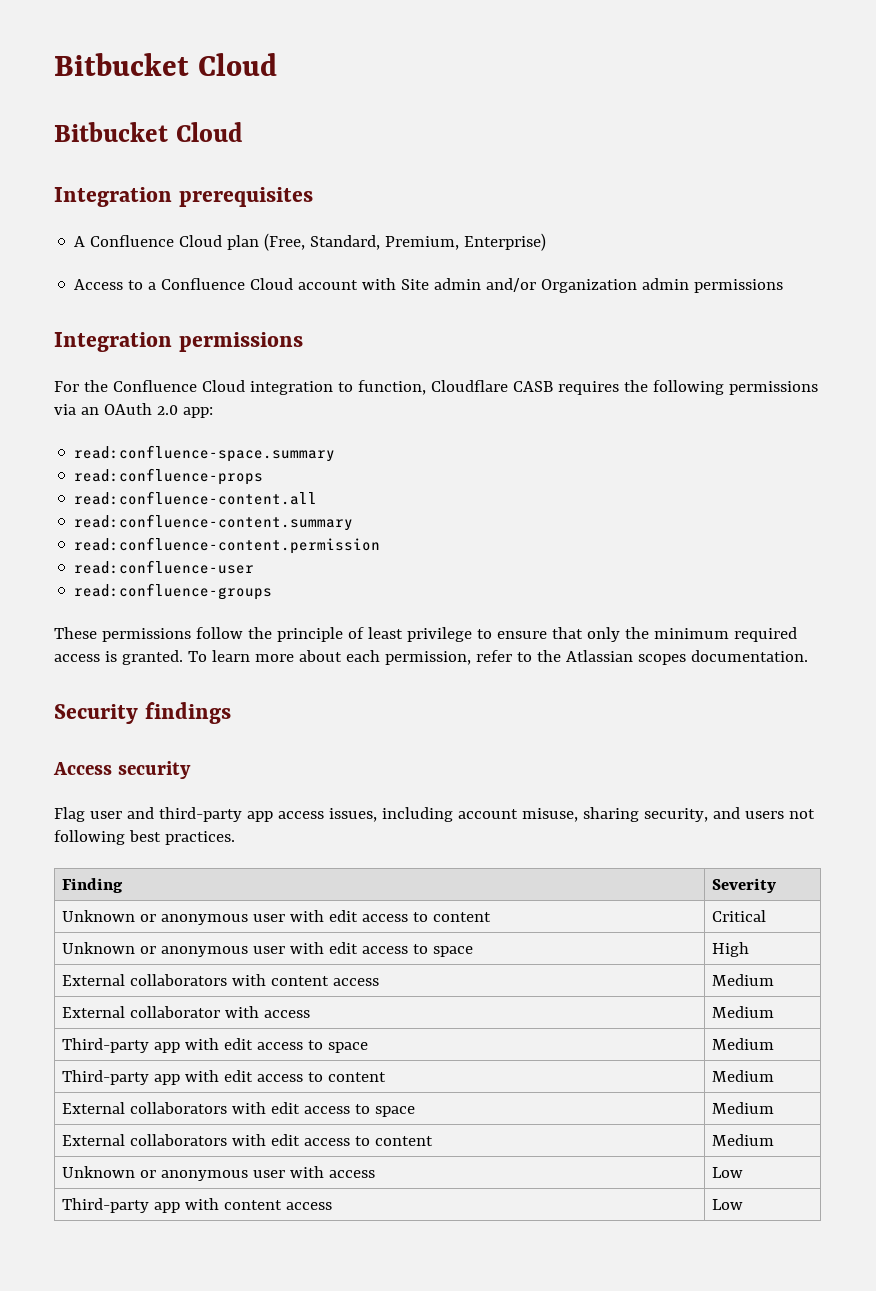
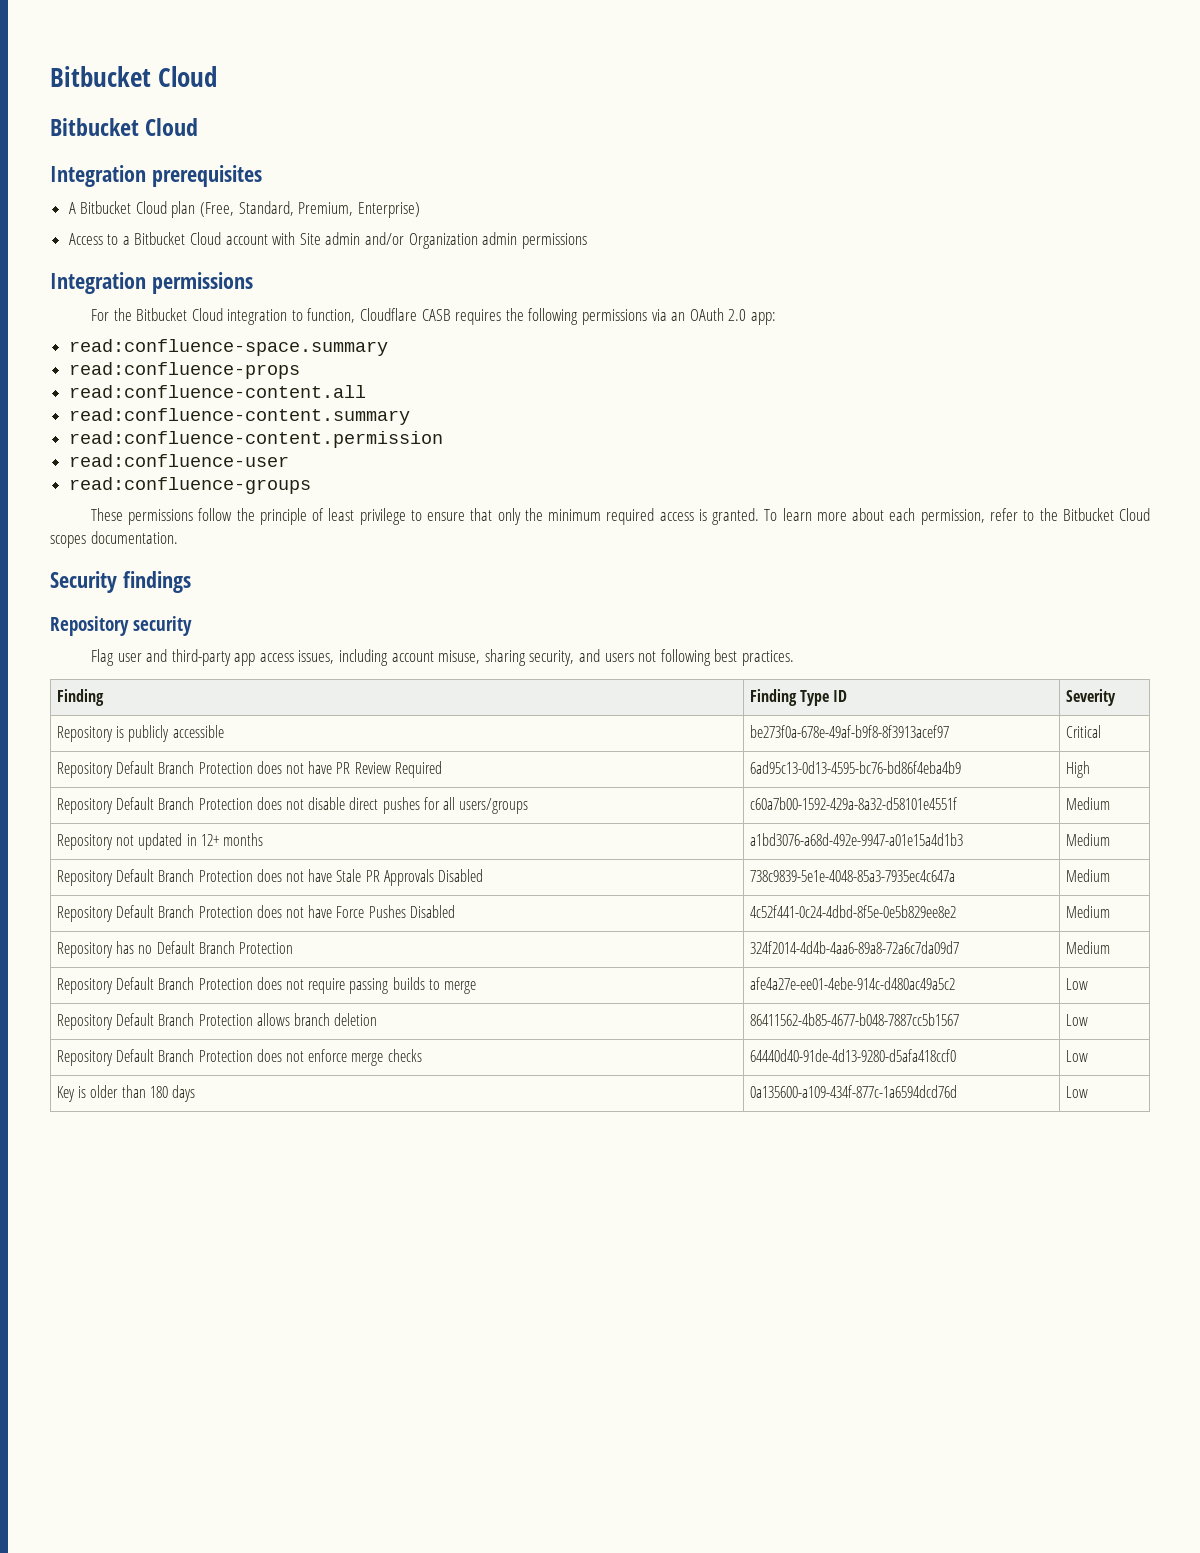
- A Confluence Cloud plan (Free, Standard, Premium, Enterprise)
+ A Bitbucket Cloud plan (Free, Standard, Premium, Enterprise)
- Access to a Confluence Cloud account with Site admin and/or Organization admin permissions
+ Access to a Bitbucket Cloud account with Site admin and/or Organization admin permissions
- For the Confluence Cloud integration to function, Cloudflare CASB requires the following permissions via an OAuth 2.0 app:
+ For the Bitbucket Cloud integration to function, Cloudflare CASB requires the following permissions via an OAuth 2.0 app:
- To learn more about each permission, refer to the Atlassian scopes documentation.
+ To learn more about each permission, refer to the Bitbucket Cloud scopes documentation.
- Access security
+ Repository security
- Finding | Severity
- Unknown or anonymous user with edit access to content | Critical
- Unknown or anonymous user with edit access to space | High
- External collaborators with content access | Medium
- External collaborator with access | Medium
- Third-party app with edit access to space | Medium
- Third-party app with edit access to content | Medium
- External collaborators with edit access to space | Medium
- External collaborators with edit access to content | Medium
- Unknown or anonymous user with access | Low
- Third-party app with content access | Low
+ Finding | Finding Type ID | Severity
+ Repository is publicly accessible | be273f0a-678e-49af-b9f8-8f3913acef97 | Critical
+ Repository Default Branch Protection does not have PR Review Required | 6ad95c13-0d13-4595-bc76-bd86f4eba4b9 | High
+ Repository Default Branch Protection does not disable direct pushes for all users/groups | c60a7b00-1592-429a-8a32-d58101e4551f | Medium
+ Repository not updated in 12+ months | a1bd3076-a68d-492e-9947-a01e15a4d1b3 | Medium
+ Repository Default Branch Protection does not have Stale PR Approvals Disabled | 738c9839-5e1e-4048-85a3-7935ec4c647a | Medium
+ Repository Default Branch Protection does not have Force Pushes Disabled | 4c52f441-0c24-4dbd-8f5e-0e5b829ee8e2 | Medium
+ Repository has no Default Branch Protection | 324f2014-4d4b-4aa6-89a8-72a6c7da09d7 | Medium
+ Repository Default Branch Protection does not require passing builds to merge | afe4a27e-ee01-4ebe-914c-d480ac49a5c2 | Low
+ Repository Default Branch Protection allows branch deletion | 86411562-4b85-4677-b048-7887cc5b1567 | Low
+ Repository Default Branch Protection does not enforce merge checks | 64440d40-91de-4d13-9280-d5afa418ccf0 | Low
+ Key is older than 180 days | 0a135600-a109-434f-877c-1a6594dcd76d | Low

